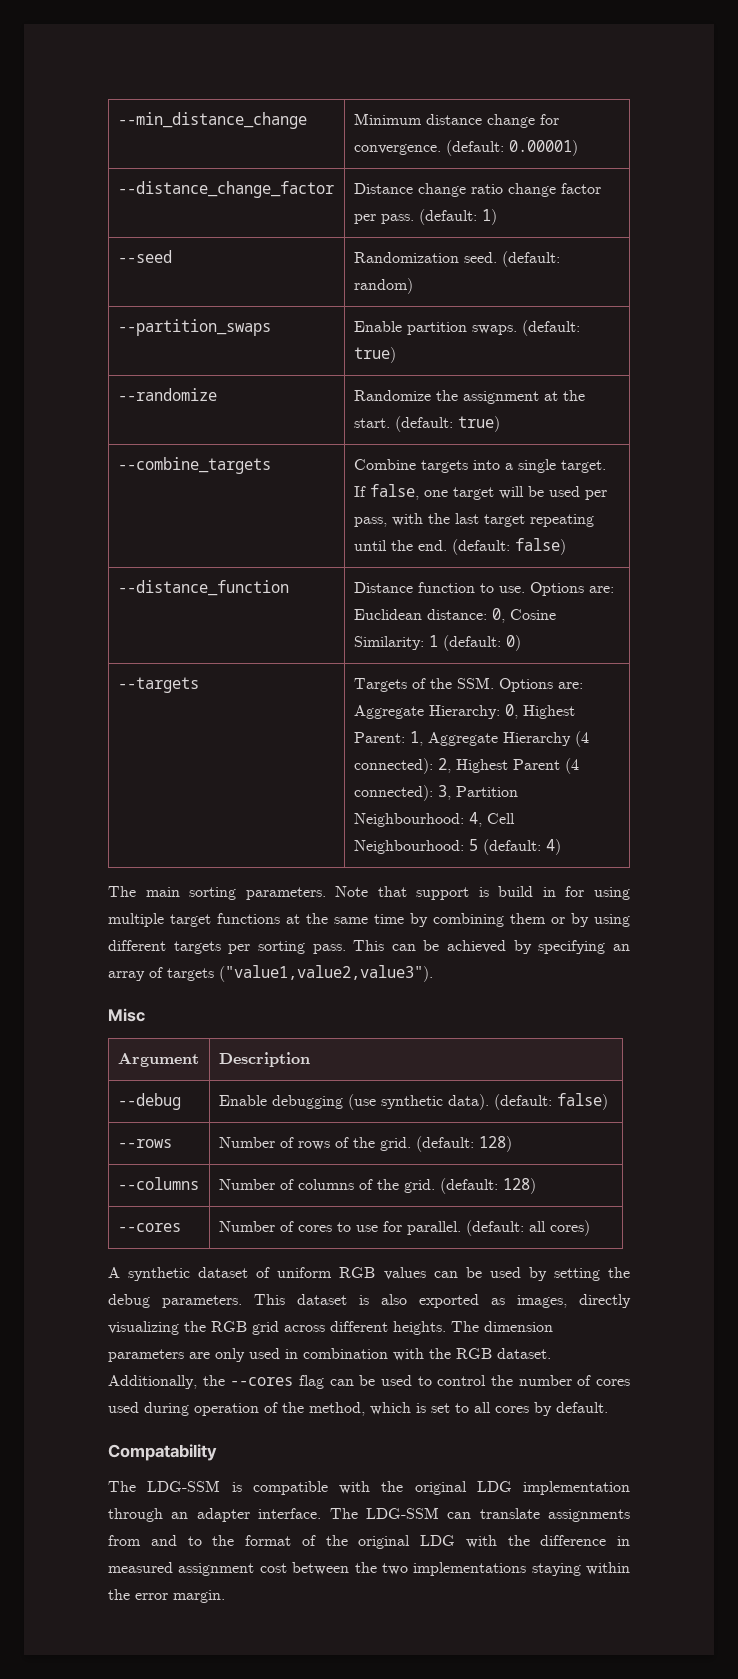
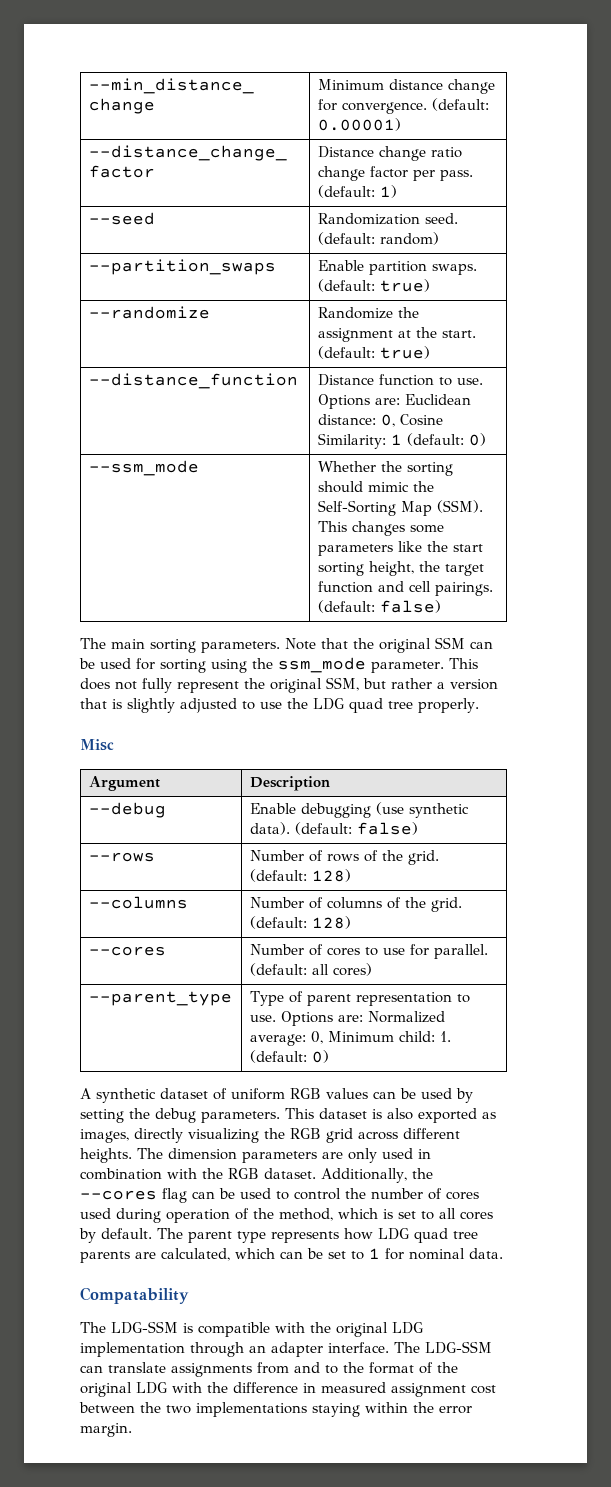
- --combine_targets | Combine targets into a single target. If false, one target will be used per pass, with the last target repeating until the end. (default: false)
- --targets | Targets of the SSM. Options are: Aggregate Hierarchy: 0, Highest Parent: 1, Aggregate Hierarchy (4 connected): 2, Highest Parent (4 connected): 3, Partition Neighbourhood: 4, Cell Neighbourhood: 5 (default: 4)
+ --ssm_mode | Whether the sorting should mimic the Self-Sorting Map (SSM). This changes some parameters like the start sorting height, the target function and cell pairings. (default: false)
- Note that support is build in for using multiple target functions at the same time by combining them or by using different targets per sorting pass. This can be achieved by specifying an array of targets ("value1,value2,value3").
+ Note that the original SSM can be used for sorting using the ssm_mode parameter. This does not fully represent the original SSM, but rather a version that is slightly adjusted to use the LDG quad tree properly.
+ --parent_type | Type of parent representation to use. Options are: Normalized average: 0, Minimum child: 1. (default: 0)
+ The parent type represents how LDG quad tree parents are calculated, which can be set to 1 for nominal data.

